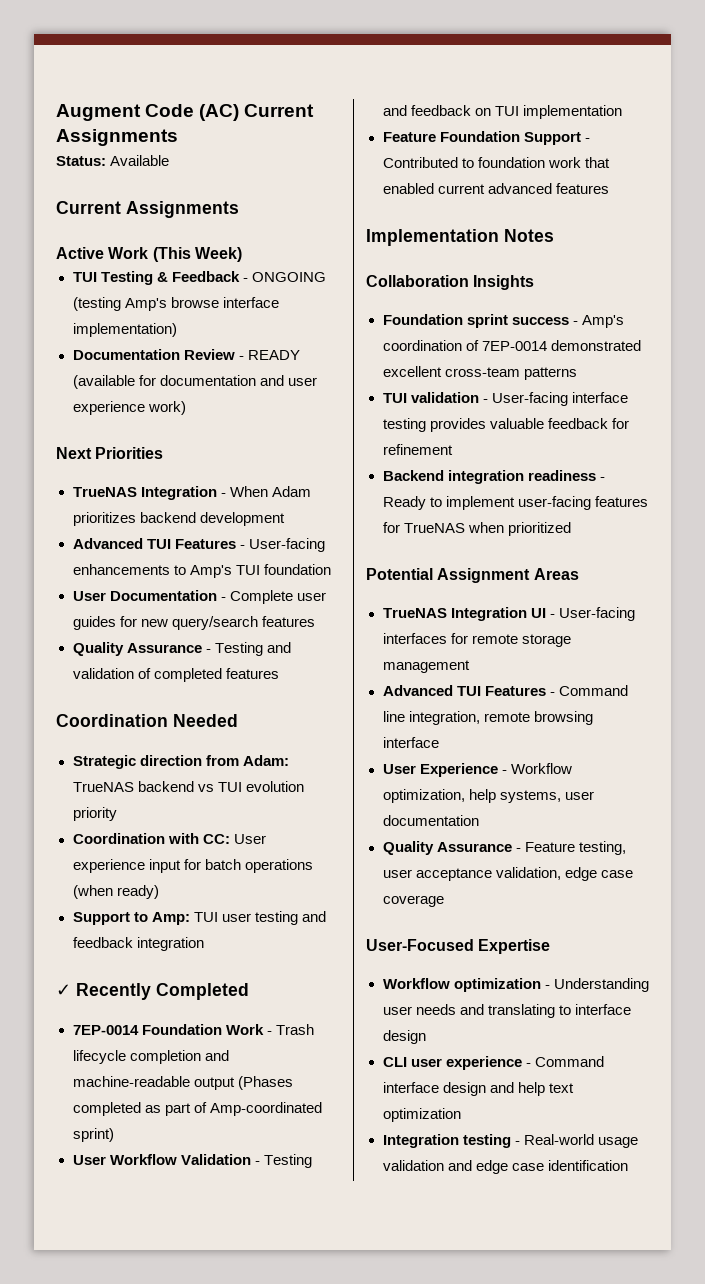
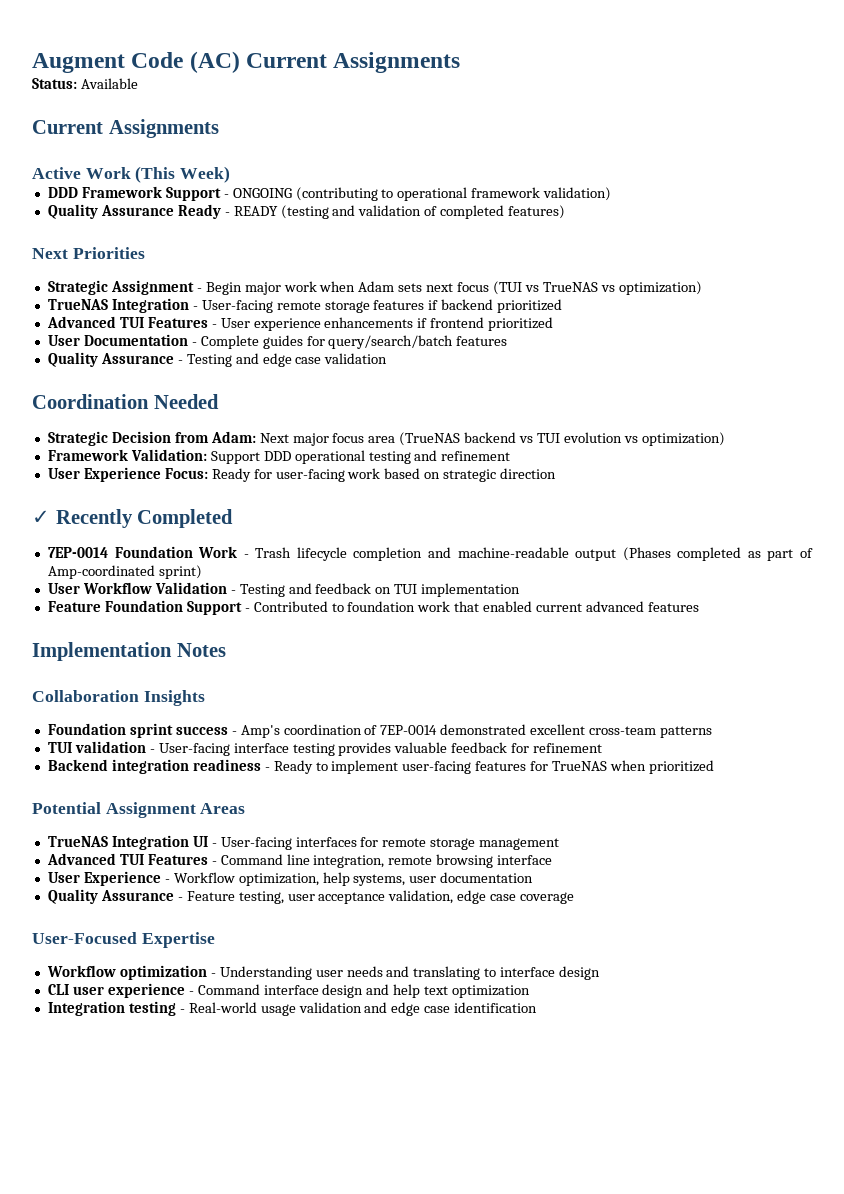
- TUI Testing & Feedback - ONGOING (testing Amp's browse interface implementation)
- Documentation Review - READY (available for documentation and user experience work)
+ DDD Framework Support - ONGOING (contributing to operational framework validation)
+ Quality Assurance Ready - READY (testing and validation of completed features)
  Next Priorities
- TrueNAS Integration - When Adam prioritizes backend development
- Advanced TUI Features - User-facing enhancements to Amp's TUI foundation
+ Strategic Assignment - Begin major work when Adam sets next focus (TUI vs TrueNAS vs optimization)
+ TrueNAS Integration - User-facing remote storage features if backend prioritized
+ Advanced TUI Features - User experience enhancements if frontend prioritized
- User Documentation - Complete user guides for new query/search features
+ User Documentation - Complete guides for query/search/batch features
- Quality Assurance - Testing and validation of completed features
+ Quality Assurance - Testing and edge case validation
- Strategic direction from Adam: TrueNAS backend vs TUI evolution priority
- Coordination with CC: User experience input for batch operations (when ready)
- Support to Amp: TUI user testing and feedback integration
+ Strategic Decision from Adam: Next major focus area (TrueNAS backend vs TUI evolution vs optimization)
+ Framework Validation: Support DDD operational testing and refinement
+ User Experience Focus: Ready for user-facing work based on strategic direction

